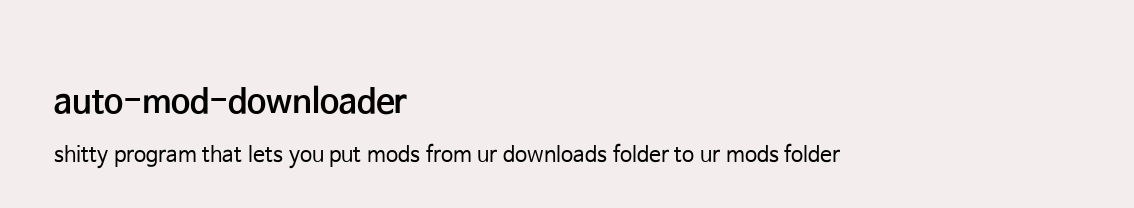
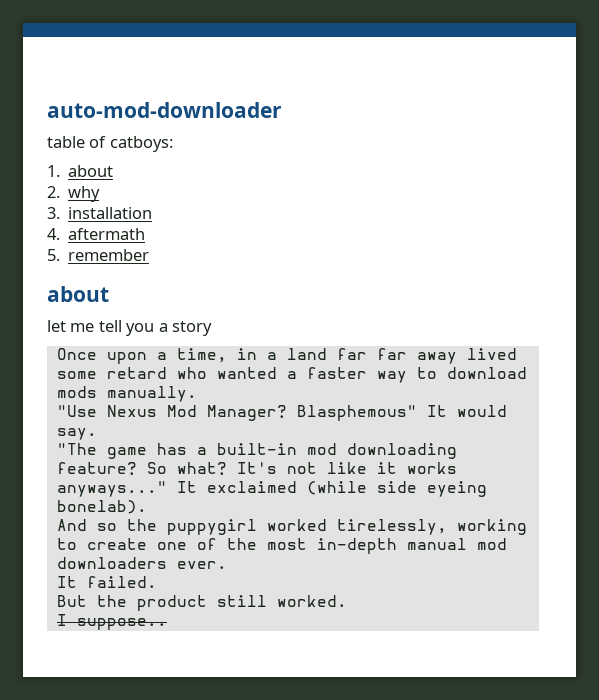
- shitty program that lets you put mods from ur downloads folder to ur mods folder
+ table of catboys:
+ 1. about
+ 2. why
+ 3. installation
+ 4. aftermath
+ 5. remember
+ about
+ let me tell you a story
+ Once upon a time, in a land far far away lived some retard who wanted a faster way to download mods manually.
+ "Use Nexus Mod Manager? Blasphemous" It would say.
+ "The game has a built-in mod downloading feature? So what? It's not like it works anyways..." It exclaimed (while side eyeing bonelab).
+ And so the puppygirl worked tirelessly, working to create one of the most in-depth manual mod downloaders ever.
+ It failed.
+ But the product still worked.
+ I suppose..

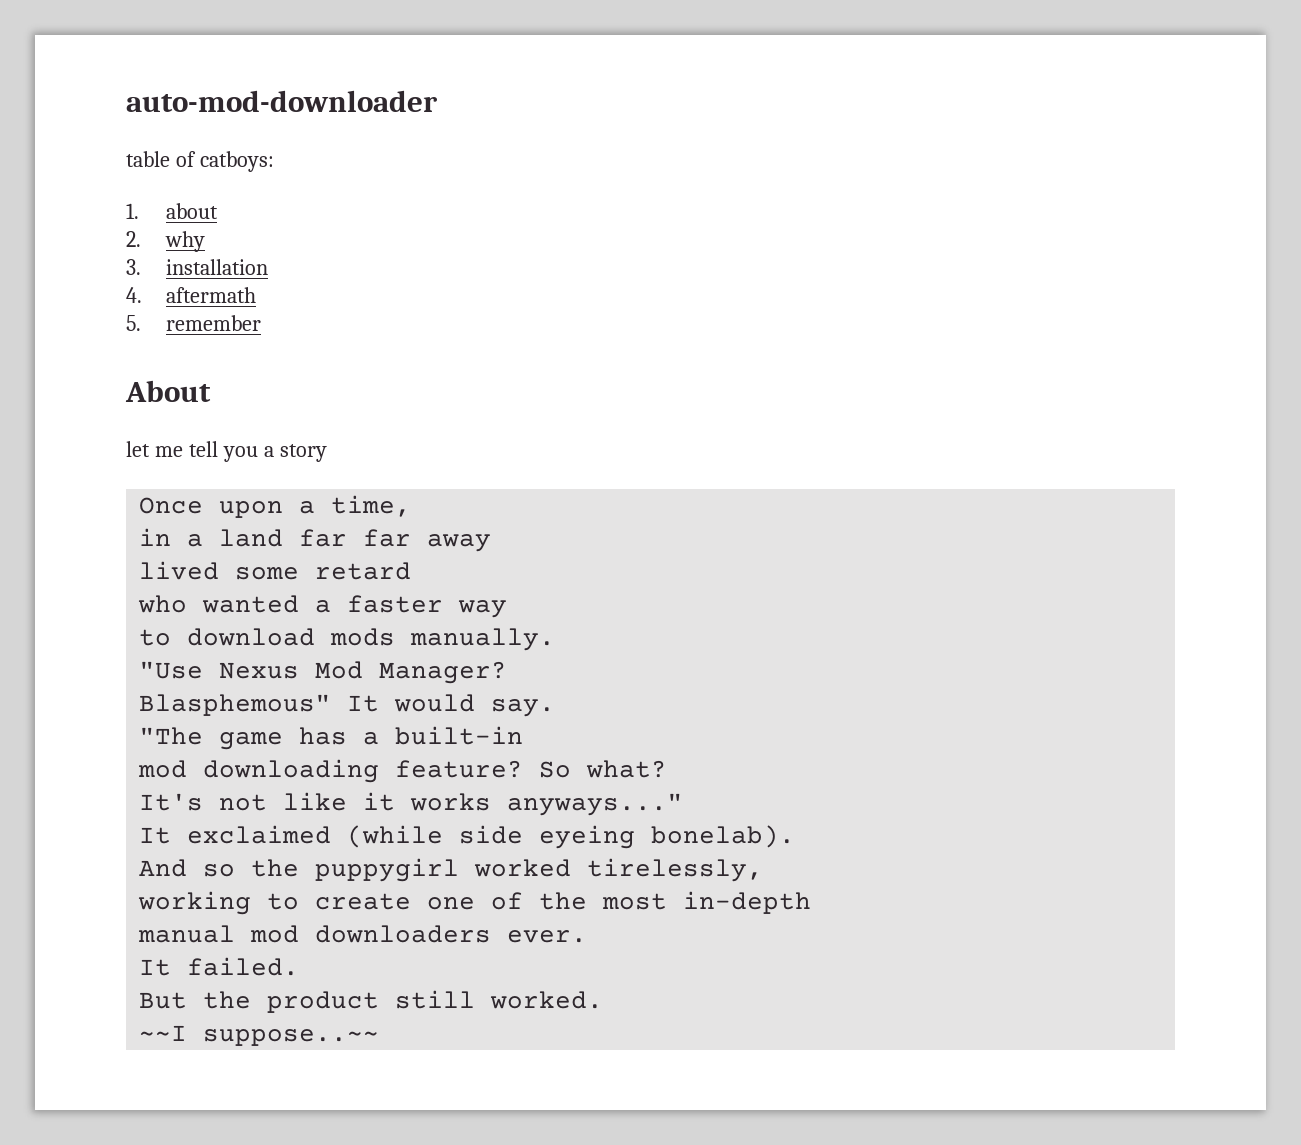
  5. remember
- about
+ About
- Once upon a time, in a land far far away lived some retard who wanted a faster way to download mods manually.
+ Once upon a time,
+ in a land far far away
+ lived some retard
+ who wanted a faster way
+ to download mods manually.
- "Use Nexus Mod Manager? Blasphemous" It would say.
+ "Use Nexus Mod Manager?
+ Blasphemous" It would say.
- "The game has a built-in mod downloading feature?
+ "The game has a built-in
+ mod downloading feature?
- So what? It's not like it works anyways..." It exclaimed (while side eyeing bonelab).
+ So what?
+ It's not like it works anyways..."
+ It exclaimed (while side eyeing bonelab).
- And so the puppygirl worked tirelessly, working to create one of the most in-depth manual mod downloaders ever.
+ And so the puppygirl worked tirelessly,
+ working to create one of the most in-depth
+ manual mod downloaders ever.
- I suppose..
+ ~~I suppose..~~

